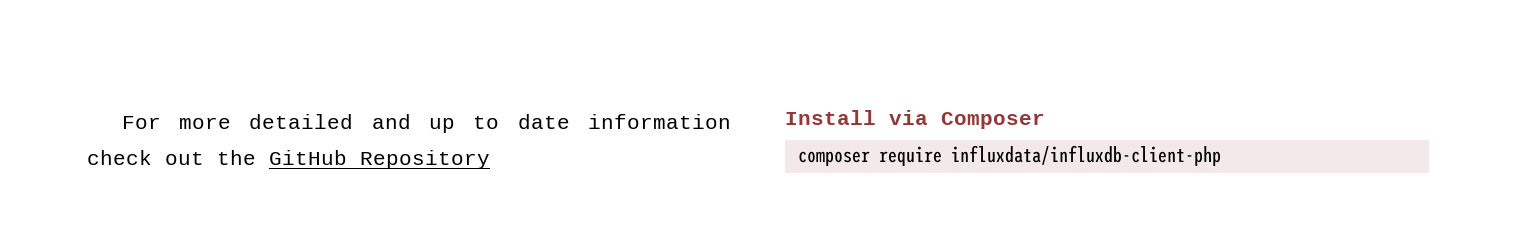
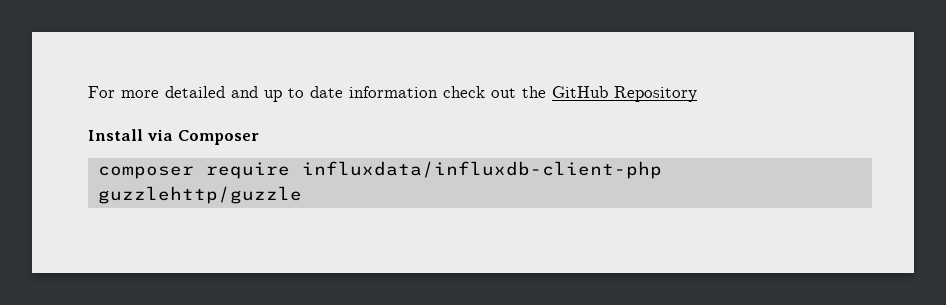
- composer require influxdata/influxdb-client-php
+ composer require influxdata/influxdb-client-php guzzlehttp/guzzle

